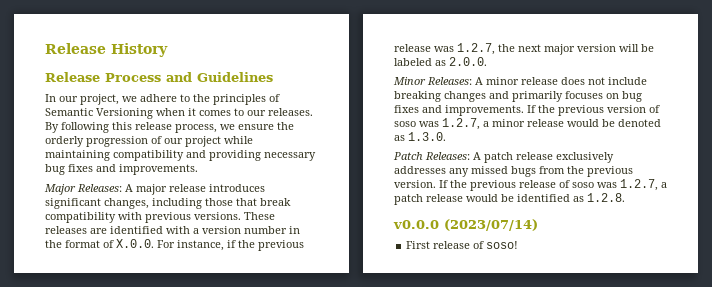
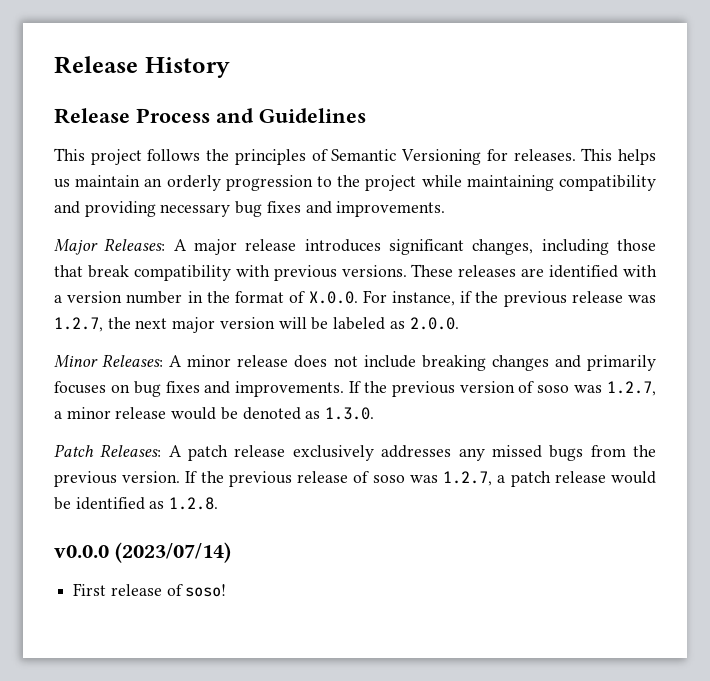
- In our project, we adhere to the principles of Semantic Versioning when it comes to our releases. By following this release process, we ensure the orderly progression of our project while maintaining compatibility and providing necessary bug fixes and improvements.
+ This project follows the principles of Semantic Versioning for releases. This helps us maintain an orderly progression to the project while maintaining compatibility and providing necessary bug fixes and improvements.

